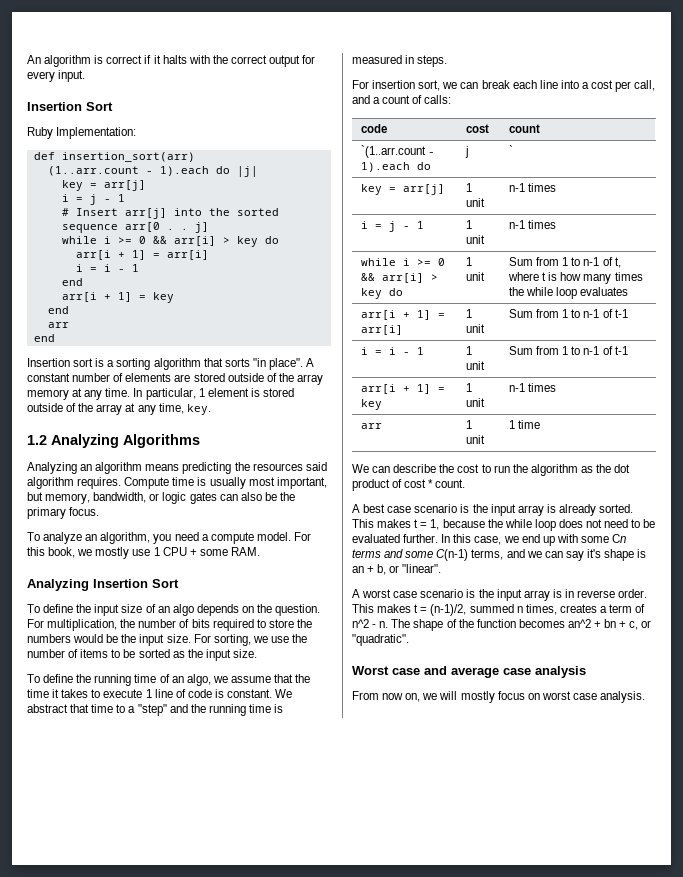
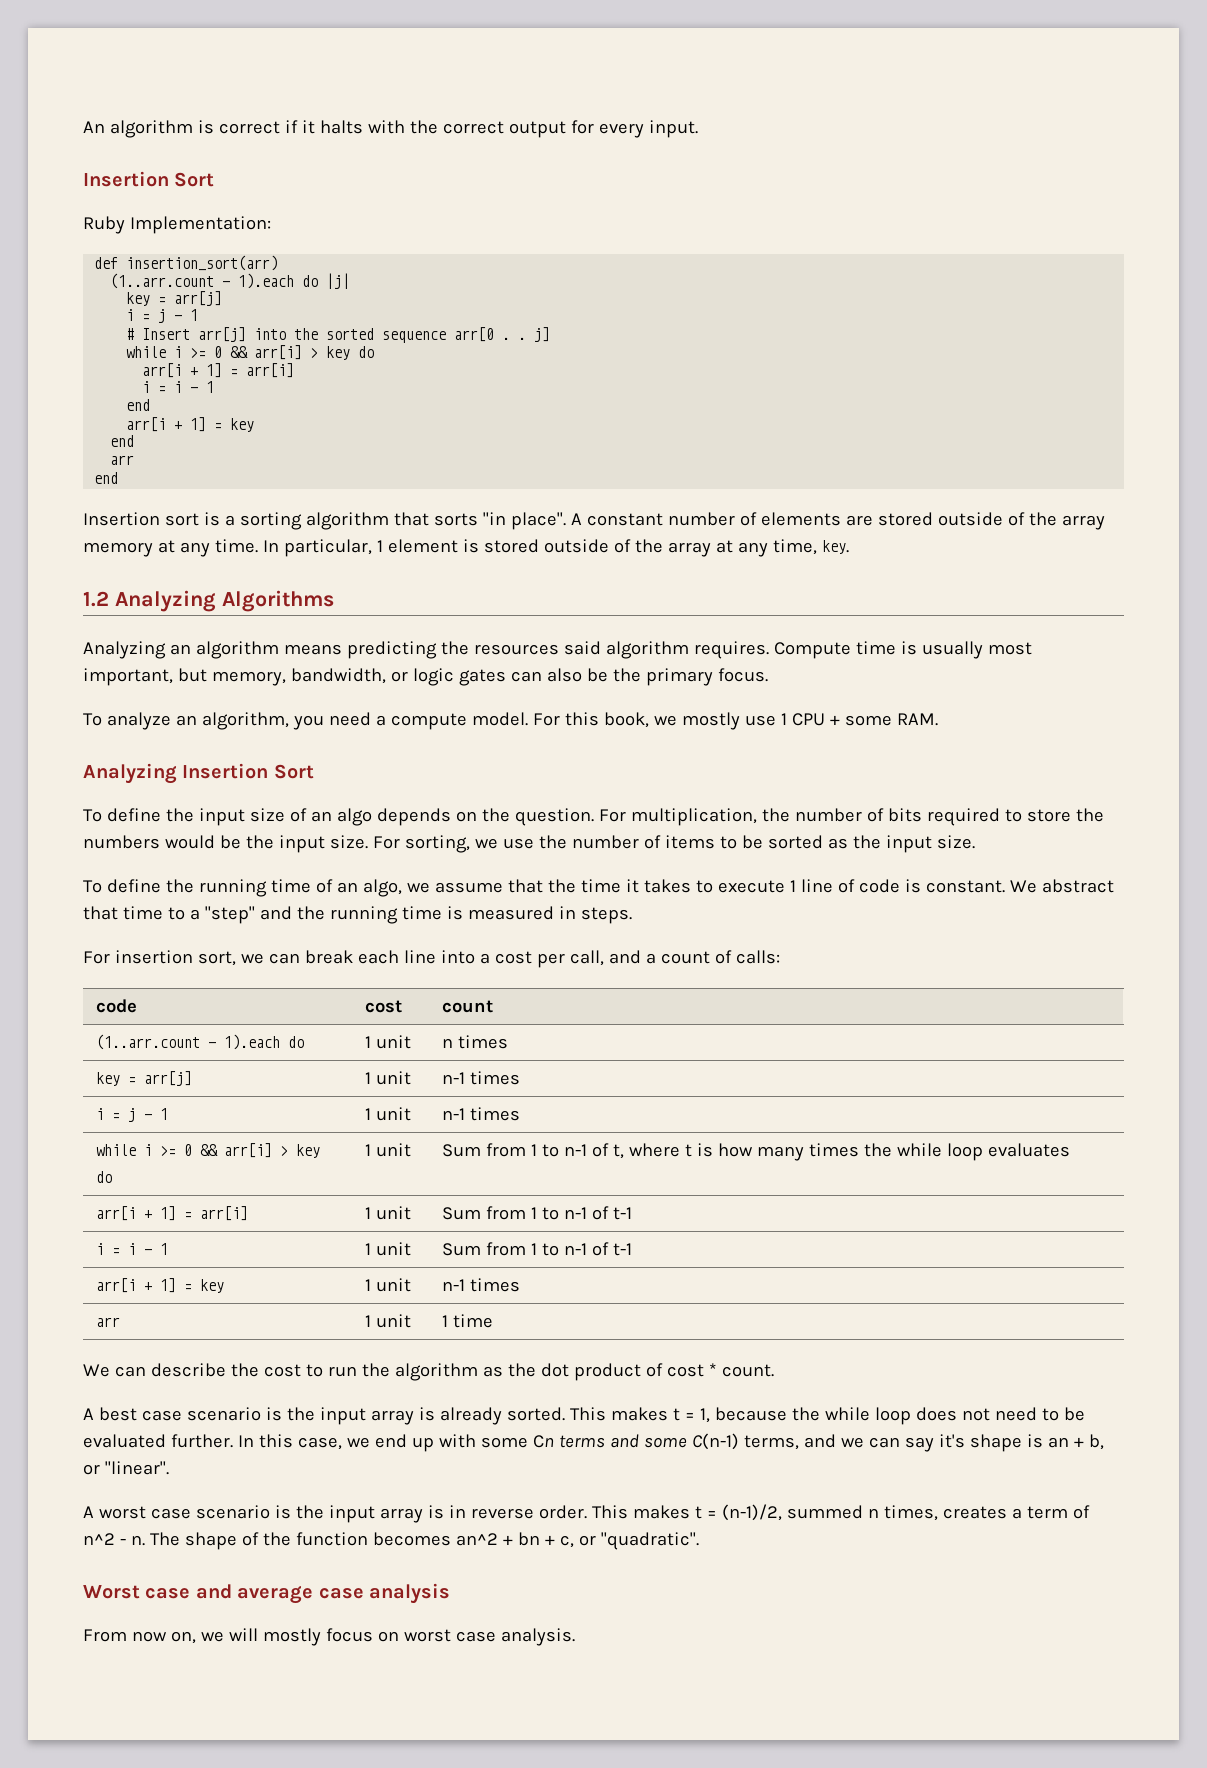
- `(1..arr.count - 1).each do | j | `
+ (1..arr.count - 1).each do | 1 unit | n times

